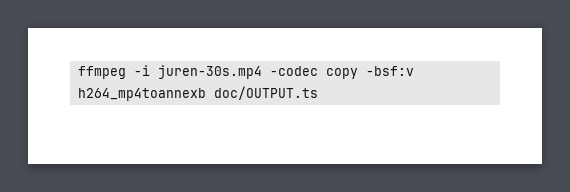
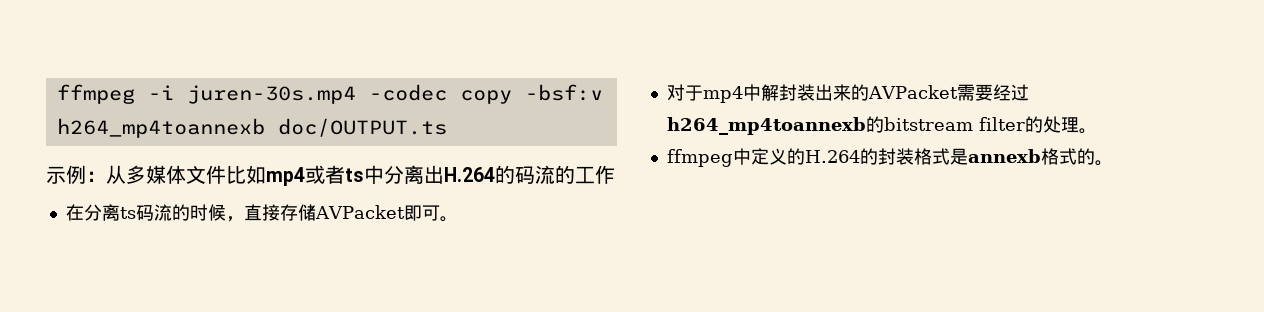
+ 示例：从多媒体文件比如mp4或者ts中分离出H.264的码流的工作
+ 在分离ts码流的时候，直接存储AVPacket即可。
+ 对于mp4中解封装出来的AVPacket需要经过h264_mp4toannexb的bitstream filter的处理。
+ ffmpeg中定义的H.264的封装格式是annexb格式的。

